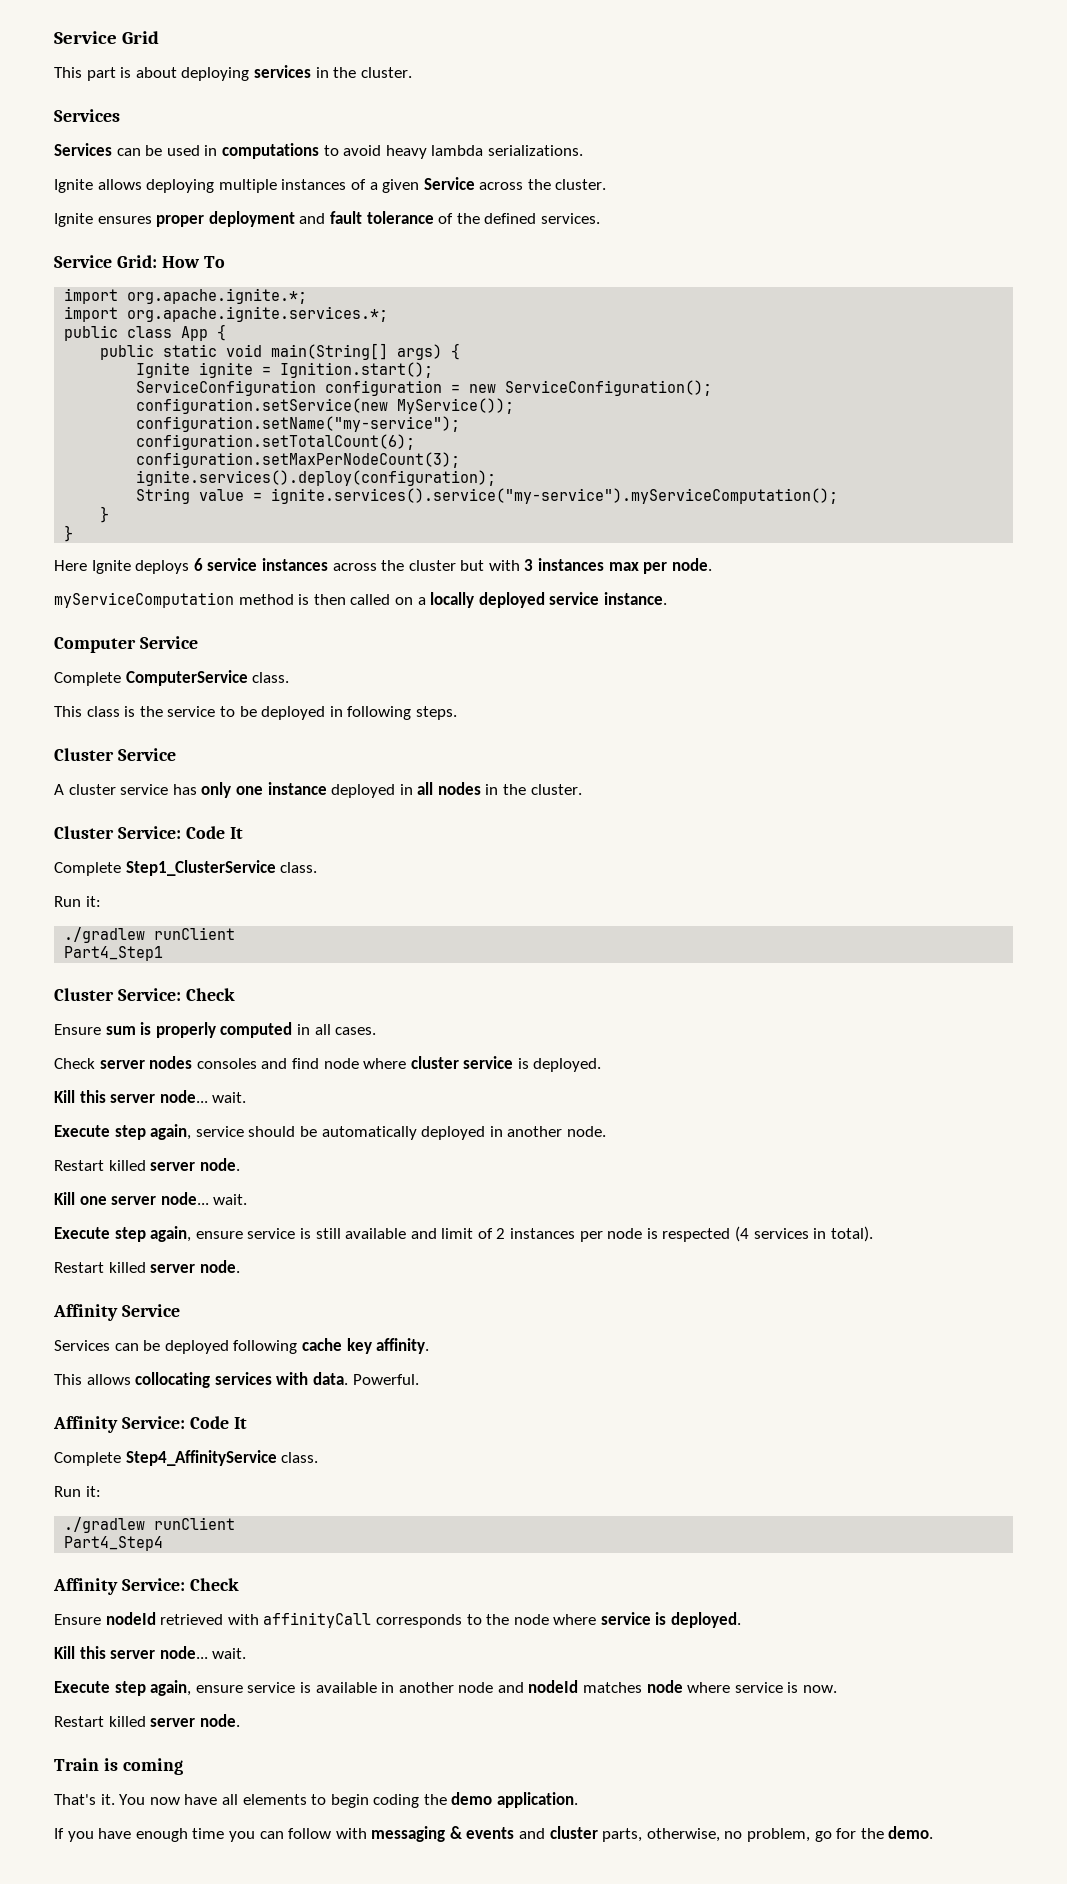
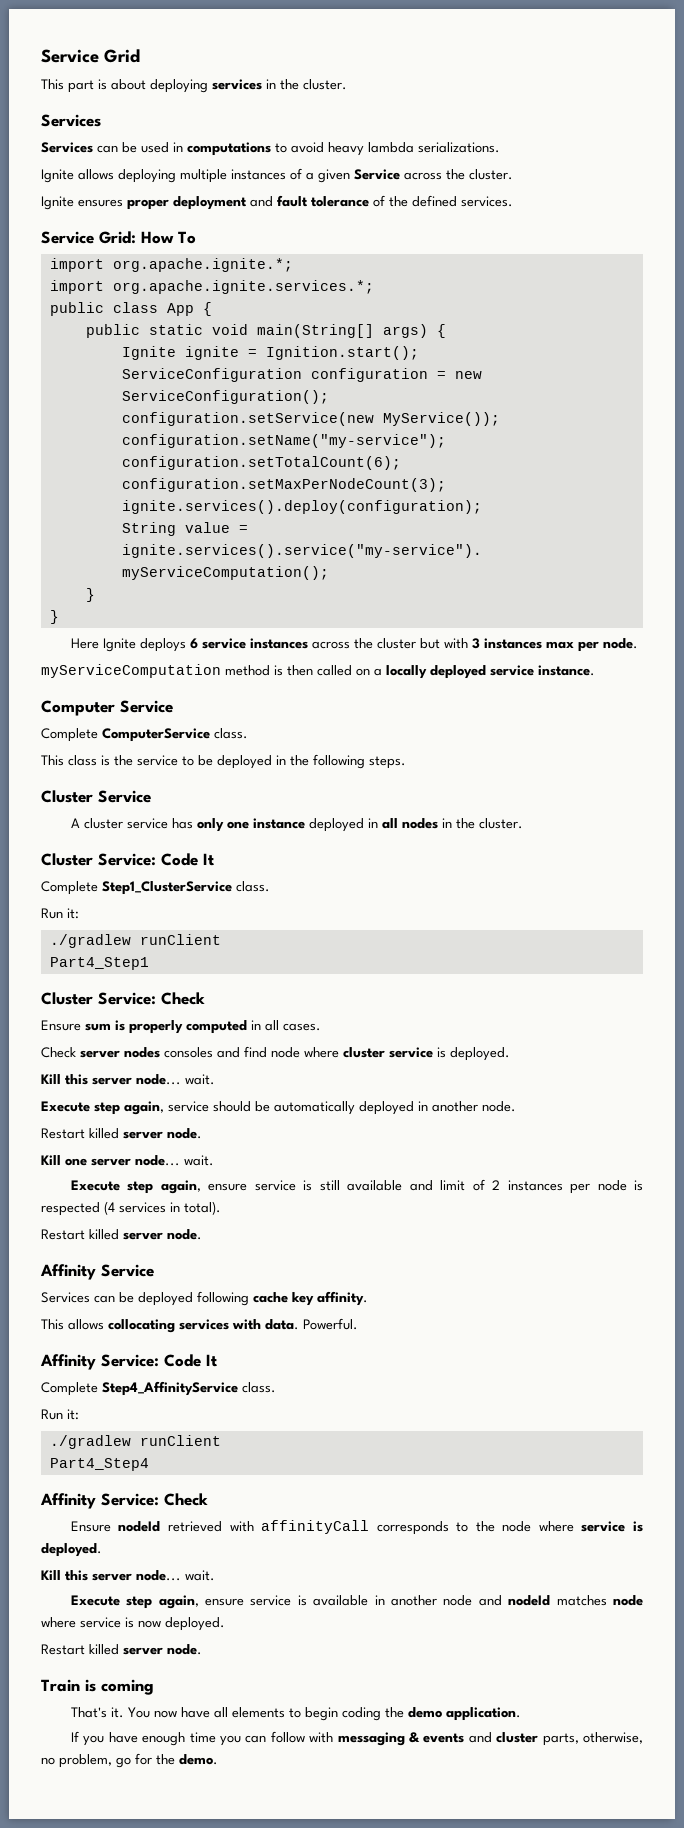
- This class is the service to be deployed in following steps.
+ This class is the service to be deployed in the following steps.
- Execute step again, ensure service is available in another node and nodeId matches node where service is now.
+ Execute step again, ensure service is available in another node and nodeId matches node where service is now deployed.

